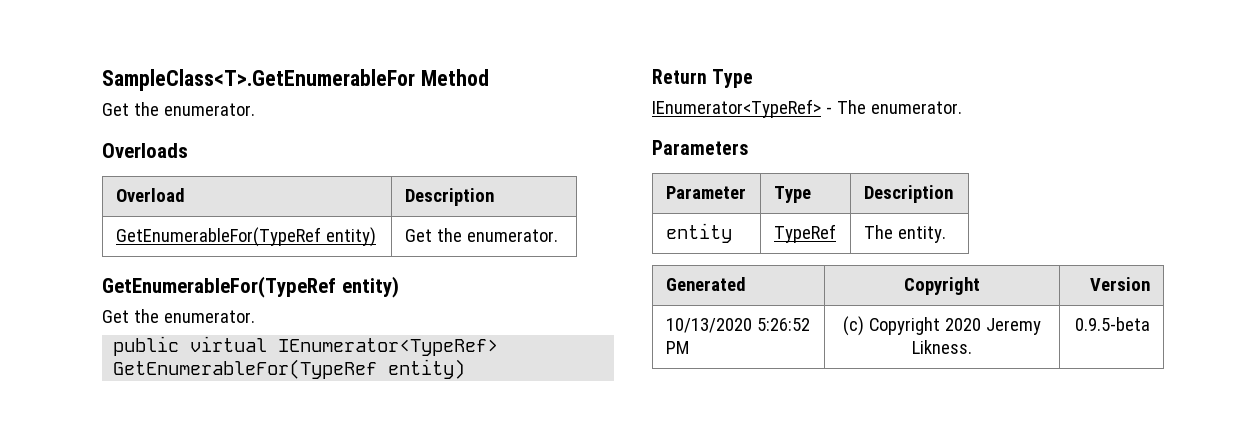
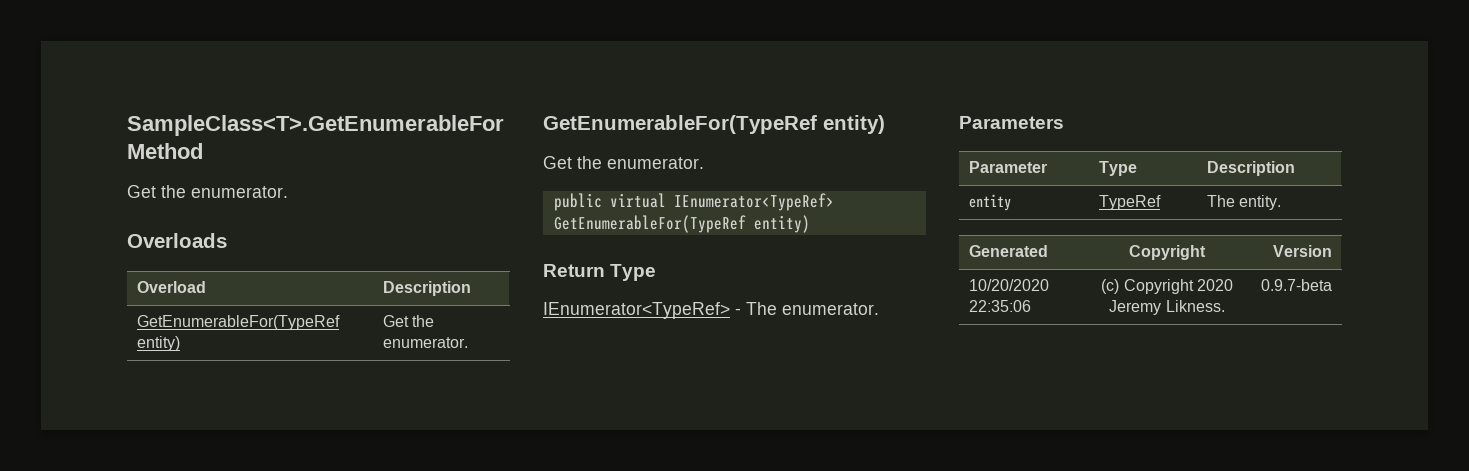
- 10/13/2020 5:26:52 PM | (c) Copyright 2020 Jeremy Likness. | 0.9.5-beta
+ 10/20/2020 22:35:06 | (c) Copyright 2020 Jeremy Likness. | 0.9.7-beta

